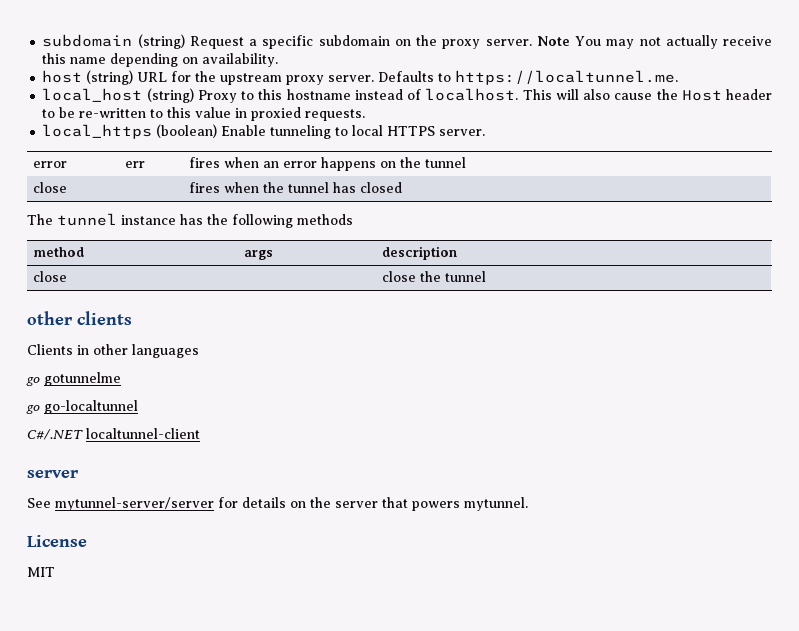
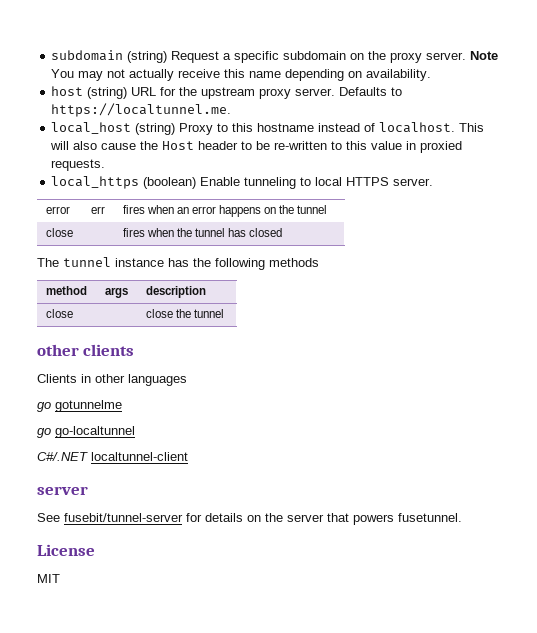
- See mytunnel-server/server for details on the server that powers mytunnel.
+ See fusebit/tunnel-server for details on the server that powers fusetunnel.

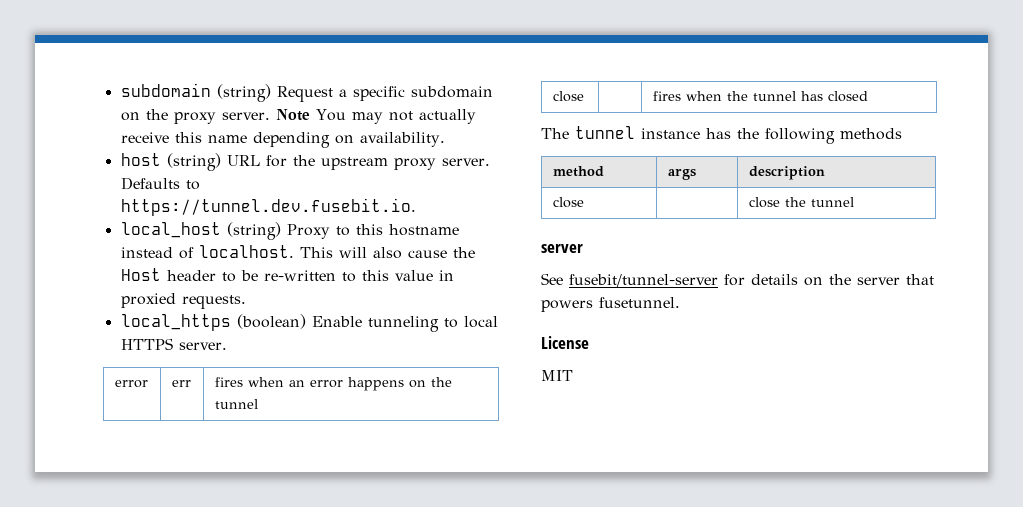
- Defaults to https://localtunnel.me.
+ Defaults to https://tunnel.dev.fusebit.io.
- other clients
- Clients in other languages
- go gotunnelme
- go go-localtunnel
- C#/.NET localtunnel-client

